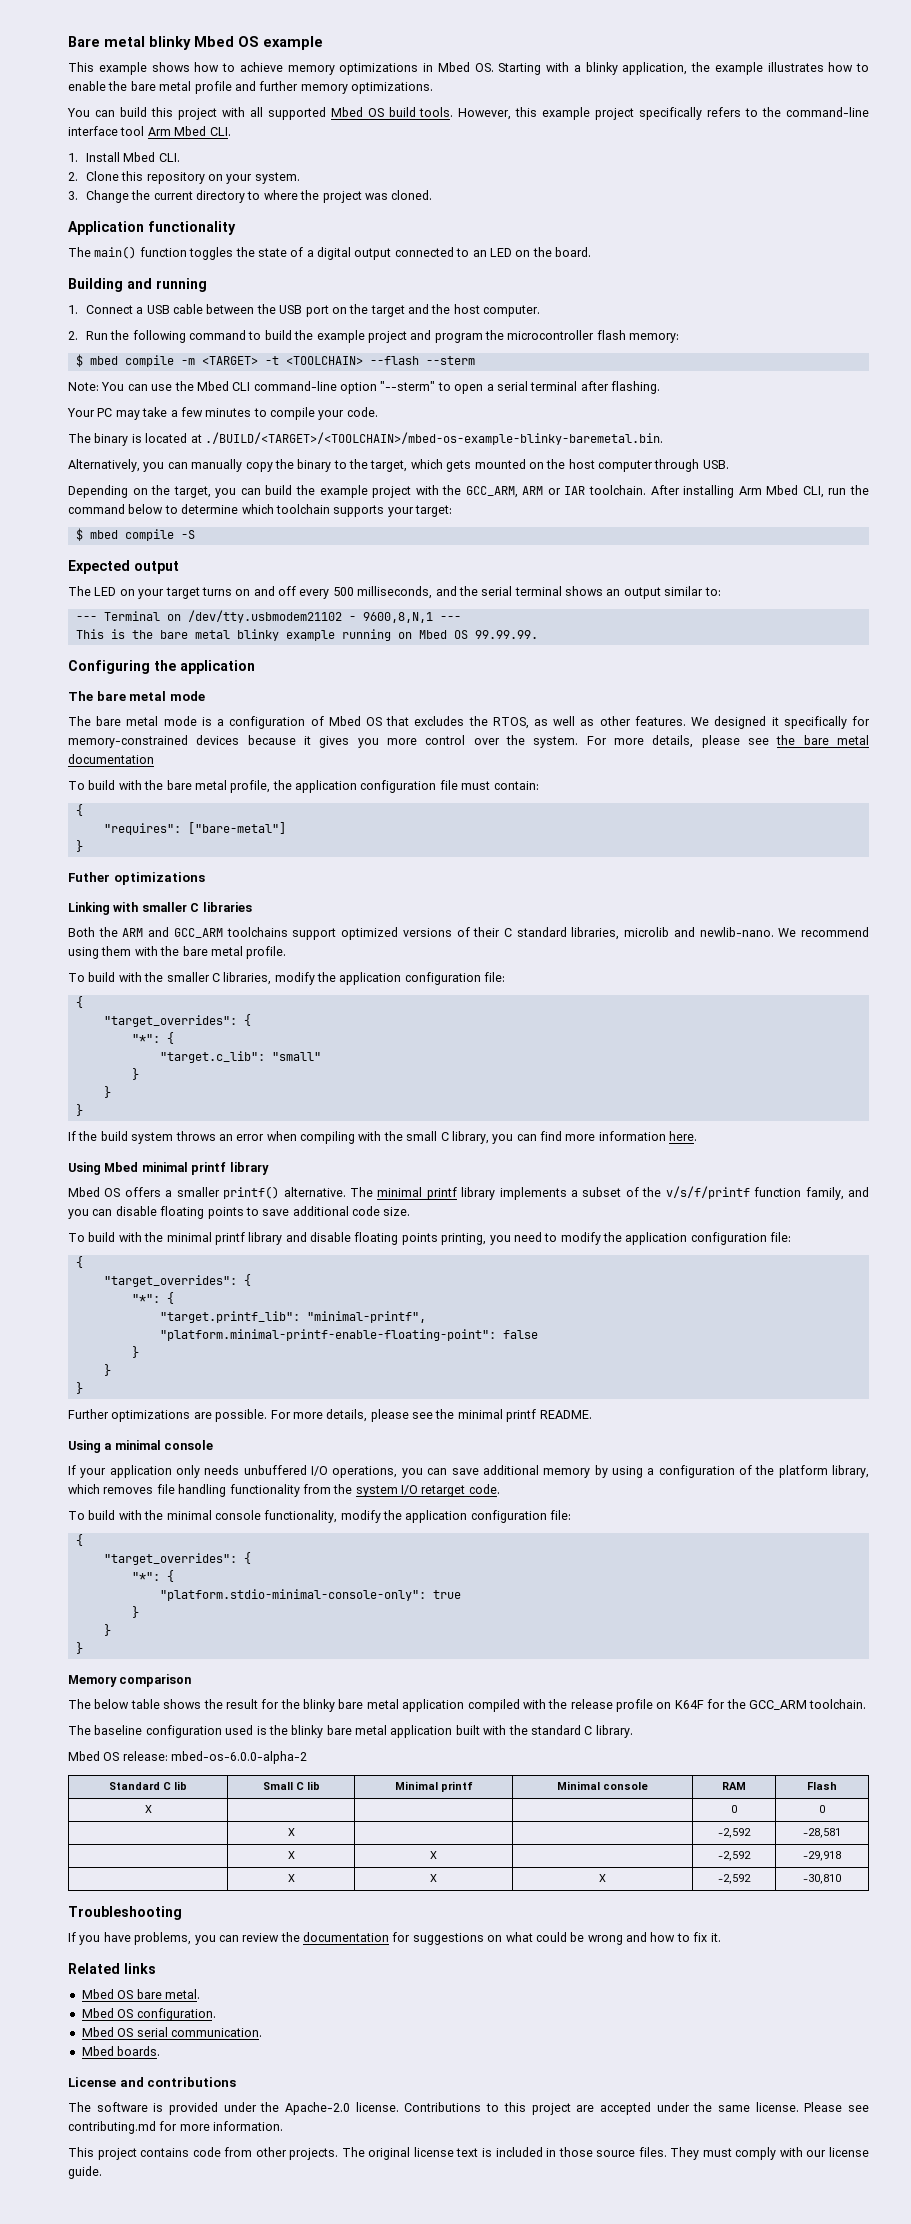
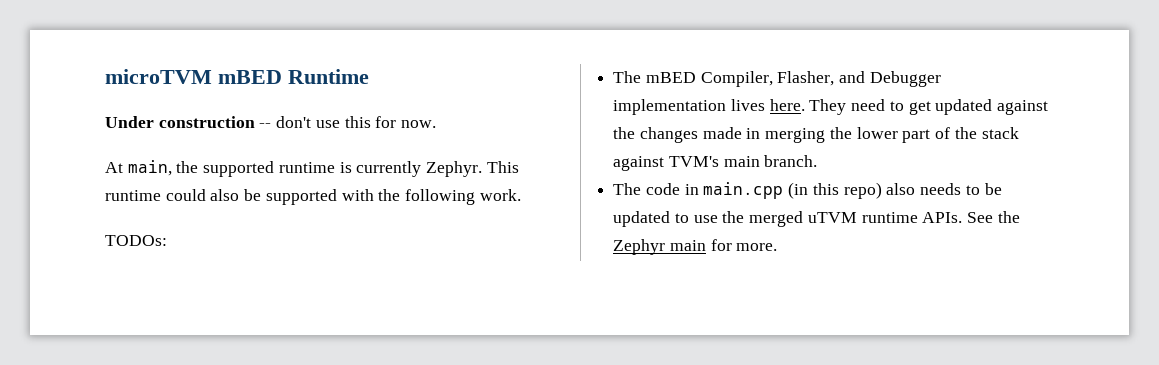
- Bare metal blinky Mbed OS example
- This example shows how to achieve memory optimizations in Mbed OS. Starting with a blinky application, the example illustrates how to enable the bare metal profile and further memory optimizations.
- You can build this project with all supported Mbed OS build tools. However, this example project specifically refers to the command-line interface tool Arm Mbed CLI.
- 1. Install Mbed CLI.
- 2. Clone this repository on your system.
- 3. Change the current directory to where the project was cloned.
- Application functionality
- The main() function toggles the state of a digital output connected to an LED on the board.
- Building and running
- 1. Connect a USB cable between the USB port on the target and the host computer.
- 2. Run the following command to build the example project and program the microcontroller flash memory:
- $ mbed compile -m <TARGET> -t <TOOLCHAIN> --flash --sterm
- Note: You can use the Mbed CLI command-line option "--sterm" to open a serial terminal after flashing.
- Your PC may take a few minutes to compile your code.
- The binary is located at ./BUILD/<TARGET>/<TOOLCHAIN>/mbed-os-example-blinky-baremetal.bin.
- Alternatively, you can manually copy the binary to the target, which gets mounted on the host computer through USB.
- Depending on the target, you can build the example project with the GCC_ARM, ARM or IAR toolchain. After installing Arm Mbed CLI, run the command below to determine which toolchain supports your target:
- $ mbed compile -S
- Expected output
- The LED on your target turns on and off every 500 milliseconds, and the serial terminal shows an output similar to:
- --- Terminal on /dev/tty.usbmodem21102 - 9600,8,N,1 ---
- This is the bare metal blinky example running on Mbed OS 99.99.99.
- Configuring the application
- The bare metal mode
- The bare metal mode is a configuration of Mbed OS that excludes the RTOS, as well as other features. We designed it specifically for memory-constrained devices because it gives you more control over the system. For more details, please see the bare metal documentation
- To build with the bare metal profile, the application configuration file must contain:
- {
- "requires": ["bare-metal"]
- }
- Futher optimizations
- Linking with smaller C libraries
- Both the ARM and GCC_ARM toolchains support optimized versions of their C standard libraries, microlib and newlib-nano. We recommend using them with the bare metal profile.
- To build with the smaller C libraries, modify the application configuration file:
- {
- "target_overrides": {
- "*": {
- "target.c_lib": "small"
- }
- }
- }
- If the build system throws an error when compiling with the small C library, you can find more information here.
- Using Mbed minimal printf library
- Mbed OS offers a smaller printf() alternative. The minimal printf library implements a subset of the v/s/f/printf function family, and you can disable floating points to save additional code size.
- To build with the minimal printf library and disable floating points printing, you need to modify the application configuration file:
- {
- "target_overrides": {
- "*": {
- "target.printf_lib": "minimal-printf",
- "platform.minimal-printf-enable-floating-point": false
- }
- }
- }
- Further optimizations are possible. For more details, please see the minimal printf README.
- Using a minimal console
- If your application only needs unbuffered I/O operations, you can save additional memory by using a configuration of the platform library, which removes file handling functionality from the system I/O retarget code.
- To build with the minimal console functionality, modify the application configuration file:
- {
- "target_overrides": {
- "*": {
- "platform.stdio-minimal-console-only": true
- }
- }
- }
- Memory comparison
- The below table shows the result for the blinky bare metal application compiled with the release profile on K64F for the GCC_ARM toolchain.
- The baseline configuration used is the blinky bare metal application built with the standard C library.
- Mbed OS release: mbed-os-6.0.0-alpha-2
- Standard C lib | Small C lib | Minimal printf | Minimal console | RAM | Flash
- X | | | | 0 | 0
- | X | | | -2,592 | -28,581
- | X | X | | -2,592 | -29,918
- | X | X | X | -2,592 | -30,810
- Troubleshooting
- If you have problems, you can review the documentation for suggestions on what could be wrong and how to fix it.
- Related links
- Mbed OS bare metal.
- Mbed OS configuration.
- Mbed OS serial communication.
- Mbed boards.
- License and contributions
- The software is provided under the Apache-2.0 license. Contributions to this project are accepted under the same license. Please see contributing.md for more information.
- This project contains code from other projects. The original license text is included in those source files. They must comply with our license guide.
+ microTVM mBED Runtime
+ Under construction -- don't use this for now.
+ At main, the supported runtime is currently Zephyr. This runtime could also be supported with the following work.
+ TODOs:
+ The mBED Compiler, Flasher, and Debugger implementation lives here. They need to get updated against the changes made in merging the lower part of the stack against TVM's main branch.
+ The code in main.cpp (in this repo) also needs to be updated to use the merged uTVM runtime APIs. See the Zephyr main for more.

